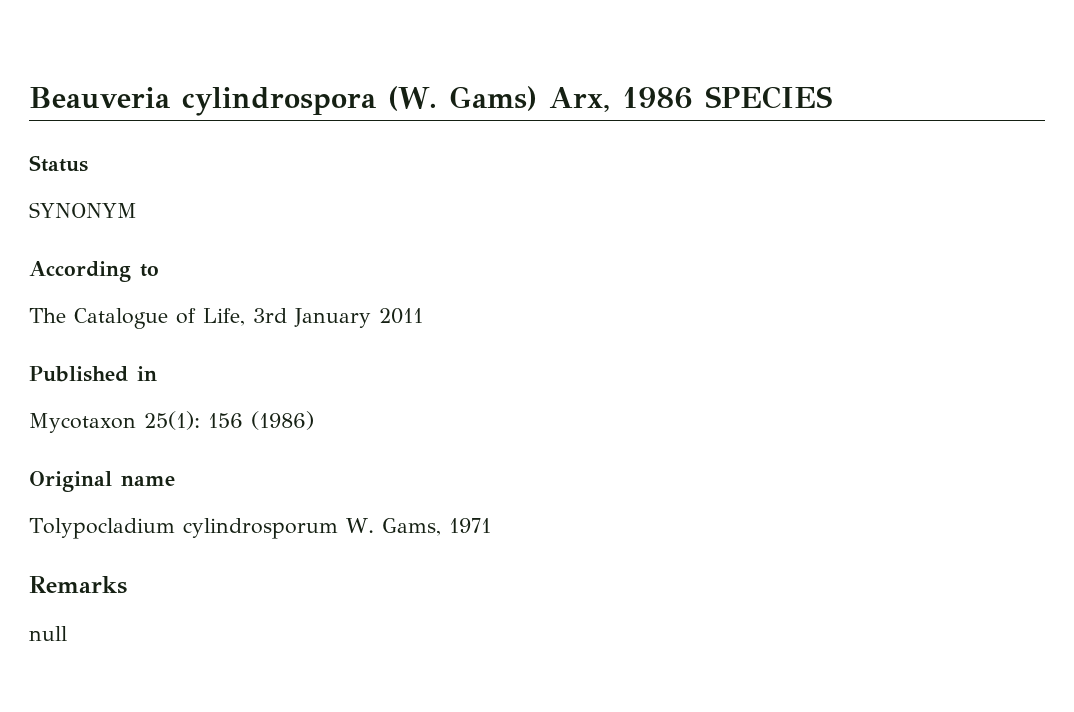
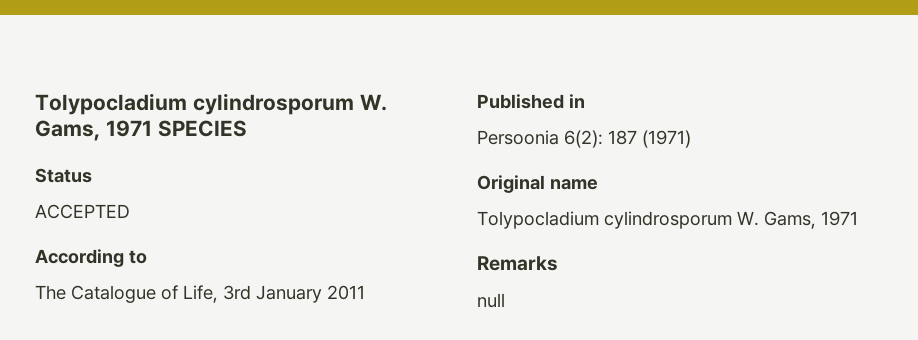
- Beauveria cylindrospora (W. Gams) Arx, 1986 SPECIES
+ Tolypocladium cylindrosporum W. Gams, 1971 SPECIES
- SYNONYM
+ ACCEPTED
- Mycotaxon 25(1): 156 (1986)
+ Persoonia 6(2): 187 (1971)

